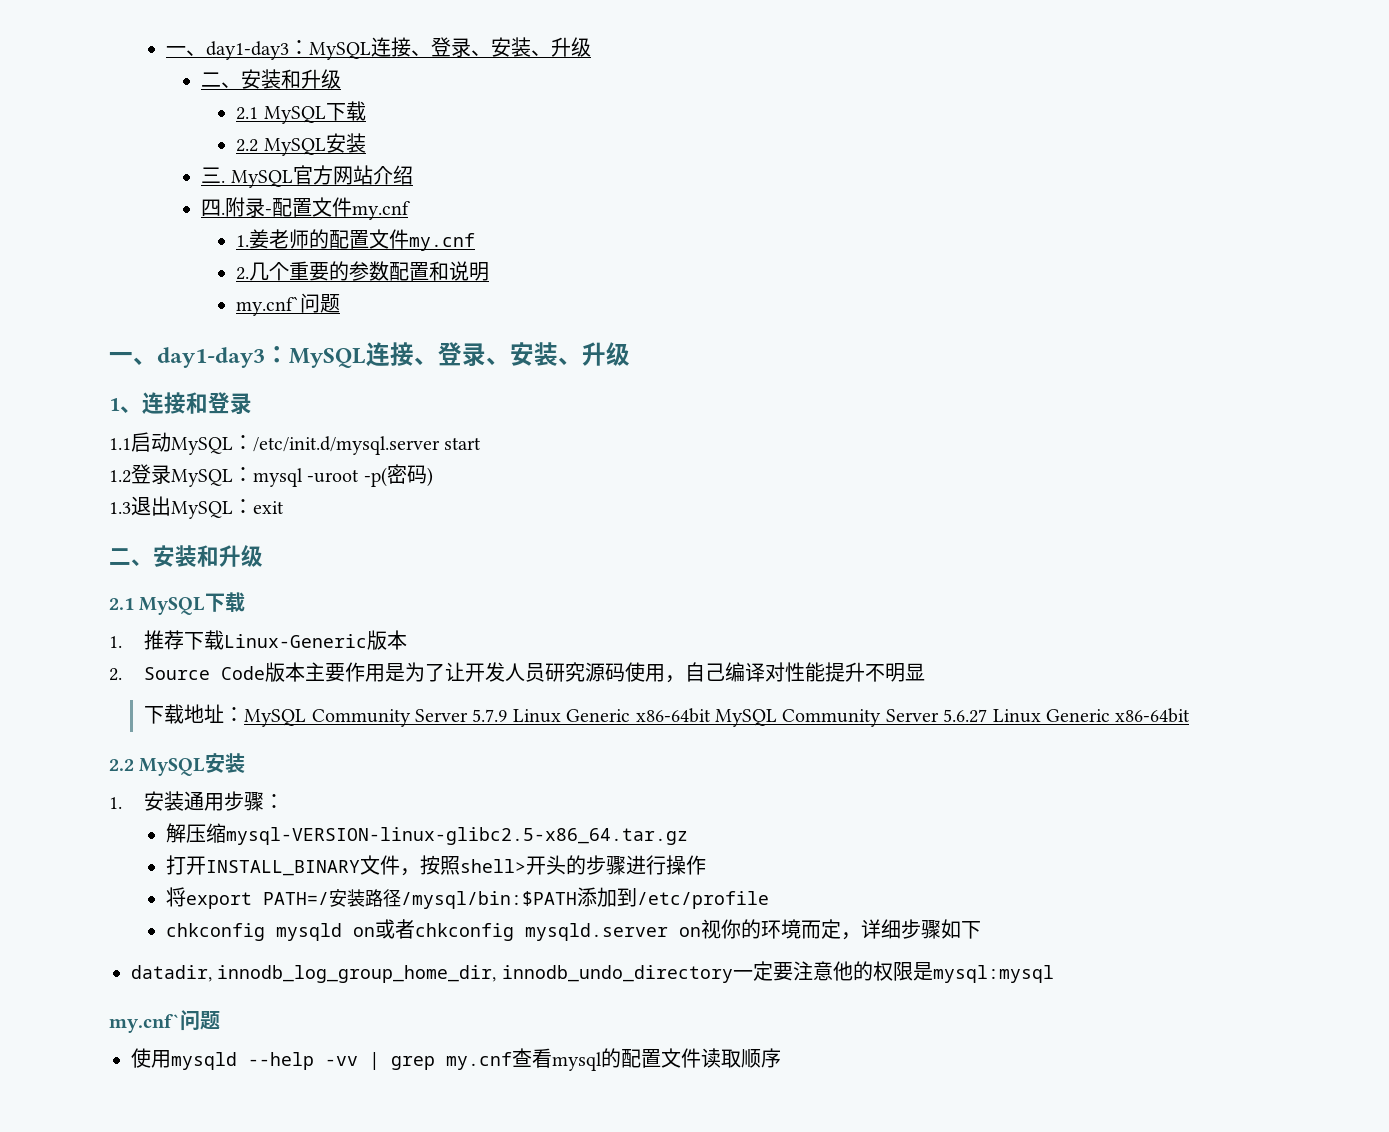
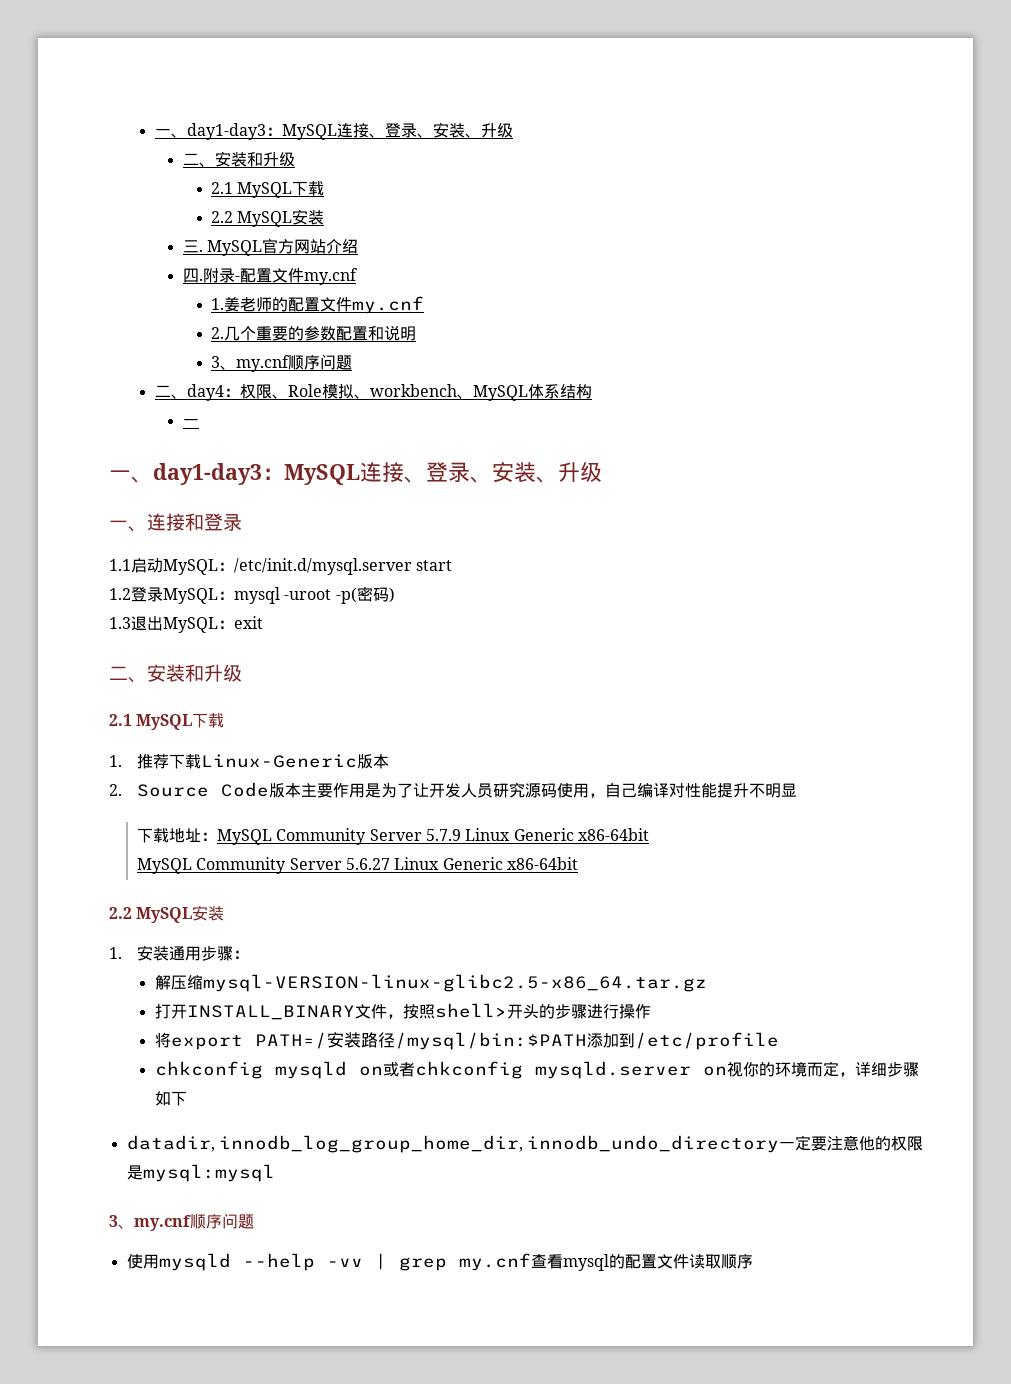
  2.几个重要的参数配置和说明
- my.cnf`问题
+ 3、my.cnf顺序问题
+ 二、day4：权限、Role模拟、workbench、MySQL体系结构
+ 一
  一、day1-day3：MySQL连接、登录、安装、升级
- 1、连接和登录
+ 一、连接和登录
- 下载地址：MySQL Community Server 5.7.9 Linux Generic x86-64bit MySQL Community Server 5.6.27 Linux Generic x86-64bit
+ 下载地址：MySQL Community Server 5.7.9 Linux Generic x86-64bit
+ MySQL Community Server 5.6.27 Linux Generic x86-64bit
  datadir, innodb_log_group_home_dir, innodb_undo_directory一定要注意他的权限是mysql:mysql
- my.cnf`问题
+ 3、my.cnf顺序问题

